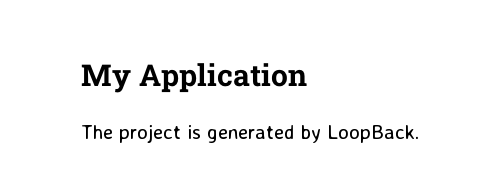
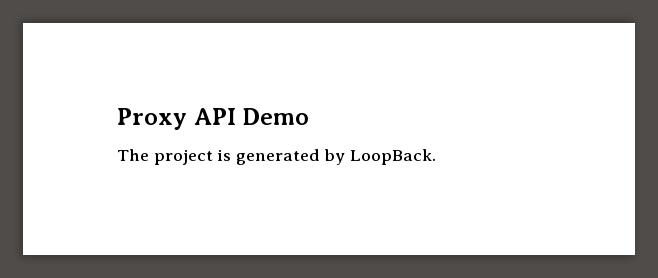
- My Application
+ Proxy API Demo

